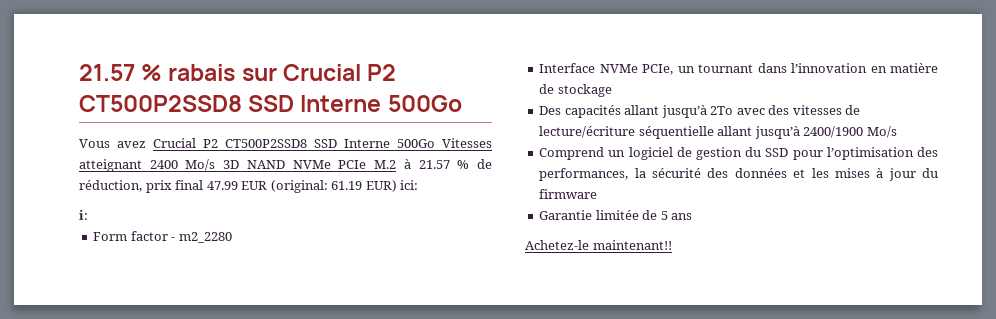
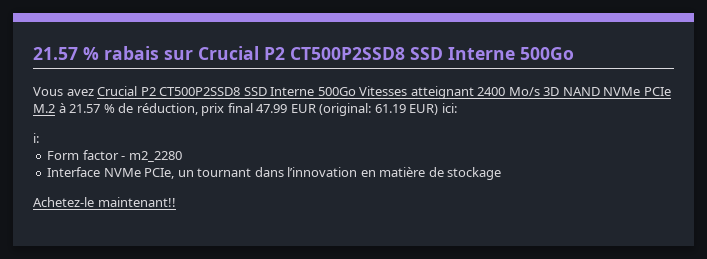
- Des capacités allant jusqu’à 2To avec des vitesses de lecture/écriture séquentielle allant jusqu’à 2400/1900 Mo/s
- Comprend un logiciel de gestion du SSD pour l’optimisation des performances, la sécurité des données et les mises à jour du firmware
- Garantie limitée de 5 ans

